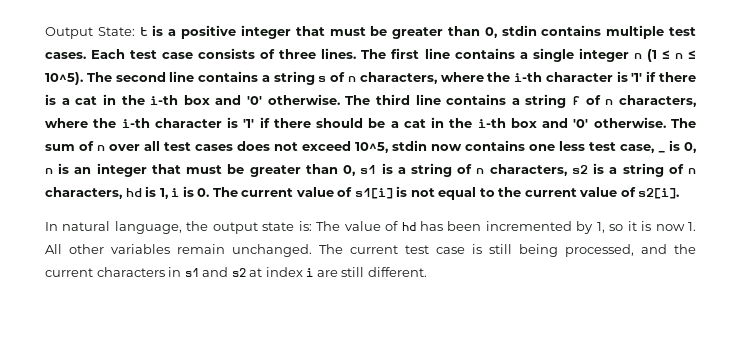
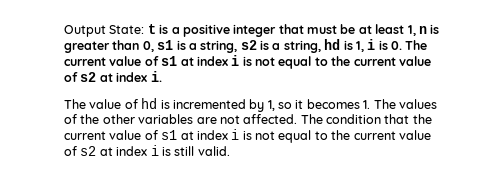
- Output State: t is a positive integer that must be greater than 0, stdin contains multiple test cases. Each test case consists of three lines. The first line contains a single integer n (1 ≤ n ≤ 10^5). The second line contains a string s of n characters, where the i-th character is '1' if there is a cat in the i-th box and '0' otherwise. The third line contains a string f of n characters, where the i-th character is '1' if there should be a cat in the i-th box and '0' otherwise. The sum of n over all test cases does not exceed 10^5, stdin now contains one less test case, _ is 0, n is an integer that must be greater than 0, s1 is a string of n characters, s2 is a string of n characters, hd is 1, i is 0. The current value of s1[i] is not equal to the current value of s2[i].
- In natural language, the output state is: The value of hd has been incremented by 1, so it is now 1. All other variables remain unchanged. The current test case is still being processed, and the current characters in s1 and s2 at index i are still different.
+ Output State: t is a positive integer that must be at least 1, n is greater than 0, s1 is a string, s2 is a string, hd is 1, i is 0. The current value of s1 at index i is not equal to the current value of s2 at index i.
+ The value of hd is incremented by 1, so it becomes 1. The values of the other variables are not affected. The condition that the current value of s1 at index i is not equal to the current value of s2 at index i is still valid.

